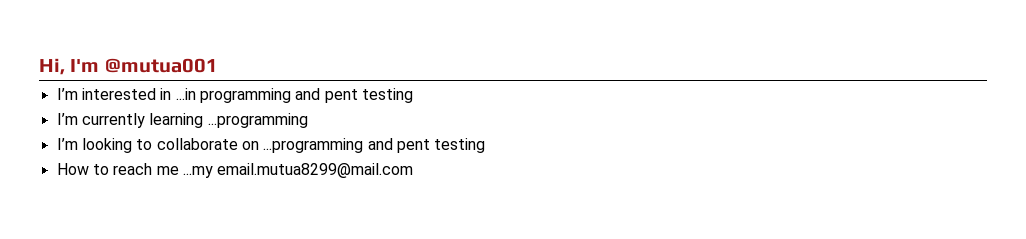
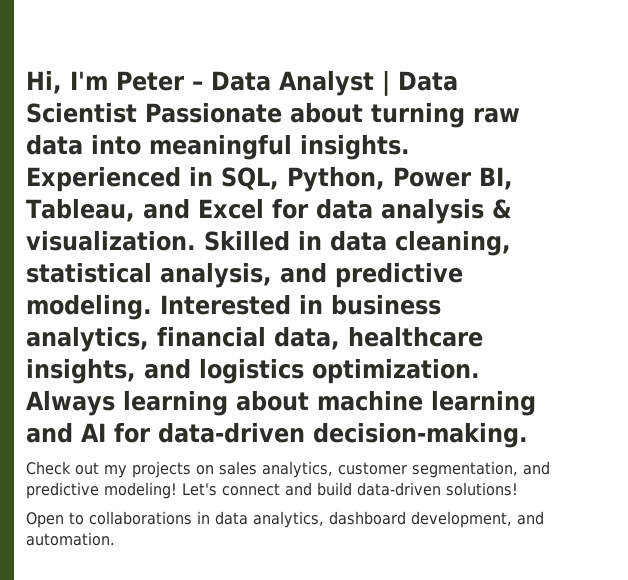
- Hi, I'm @mutua001
- I’m interested in ...in programming and pent testing
- I’m currently learning ...programming
- I’m looking to collaborate on ...programming and pent testing
- How to reach me ...my email.mutua8299@mail.com
+ Hi, I'm Peter – Data Analyst | Data Scientist Passionate about turning raw data into meaningful insights. Experienced in SQL, Python, Power BI, Tableau, and Excel for data analysis & visualization. Skilled in data cleaning, statistical analysis, and predictive modeling. Interested in business analytics, financial data, healthcare insights, and logistics optimization. Always learning about machine learning and AI for data-driven decision-making.
+ Check out my projects on sales analytics, customer segmentation, and predictive modeling! Let's connect and build data-driven solutions!
+ Open to collaborations in data analytics, dashboard development, and automation.

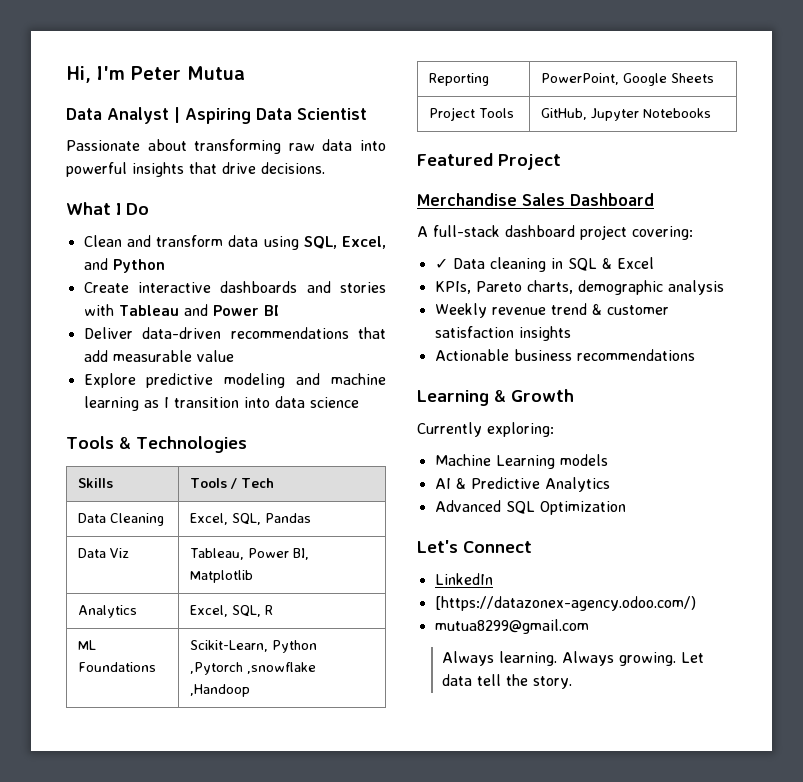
- Hi, I'm Peter – Data Analyst | Data Scientist Passionate about turning raw data into meaningful insights. Experienced in SQL, Python, Power BI, Tableau, and Excel for data analysis & visualization. Skilled in data cleaning, statistical analysis, and predictive modeling. Interested in business analytics, financial data, healthcare insights, and logistics optimization. Always learning about machine learning and AI for data-driven decision-making.
- Check out my projects on sales analytics, customer segmentation, and predictive modeling! Let's connect and build data-driven solutions!
- Open to collaborations in data analytics, dashboard development, and automation.
+ Hi, I'm Peter Mutua
+ Data Analyst | Aspiring Data Scientist
+ Passionate about transforming raw data into powerful insights that drive decisions.
+ What I Do
+ Clean and transform data using SQL, Excel, and Python
+ Create interactive dashboards and stories with Tableau and Power BI
+ Deliver data-driven recommendations that add measurable value
+ Explore predictive modeling and machine learning as I transition into data science
+ Tools & Technologies
+ Skills | Tools / Tech
+ Data Cleaning | Excel, SQL, Pandas
+ Data Viz | Tableau, Power BI, Matplotlib
+ Analytics | Excel, SQL, R
+ ML Foundations | Scikit-Learn, Python ,Pytorch ,snowflake ,Handoop
+ Reporting | PowerPoint, Google Sheets
+ Project Tools | GitHub, Jupyter Notebooks
+ Featured Project
+ Merchandise Sales Dashboard
+ A full-stack dashboard project covering:
+ ✓ Data cleaning in SQL & Excel
+ KPIs, Pareto charts, demographic analysis
+ Weekly revenue trend & customer satisfaction insights
+ Actionable business recommendations
+ Learning & Growth
+ Currently exploring:
+ Machine Learning models
+ AI & Predictive Analytics
+ Advanced SQL Optimization
+ Let's Connect
+ LinkedIn
+ [https://datazonex-agency.odoo.com/)
+ mutua8299@gmail.com
+ Always learning. Always growing. Let data tell the story.

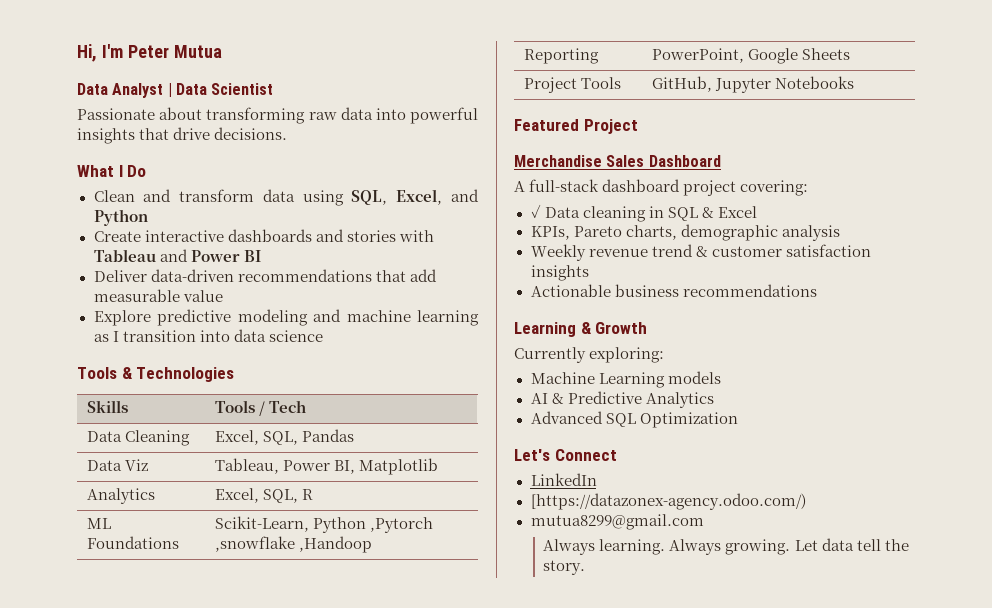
- Data Analyst | Aspiring Data Scientist
+ Data Analyst | Data Scientist

